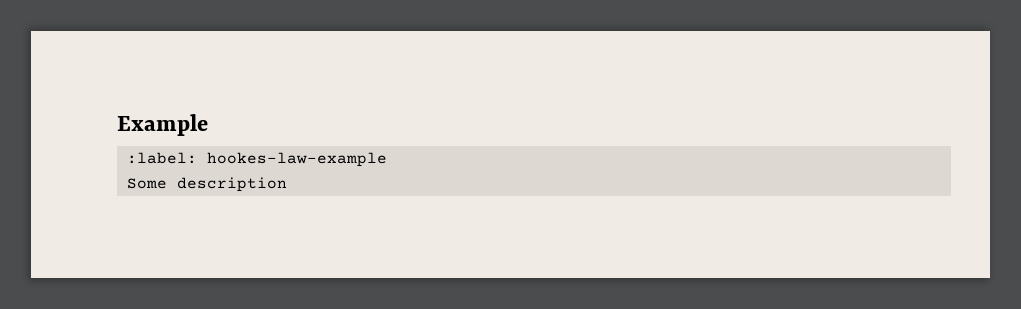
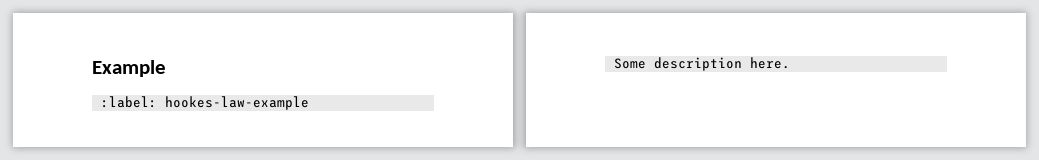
- Some description
+ Some description here.

